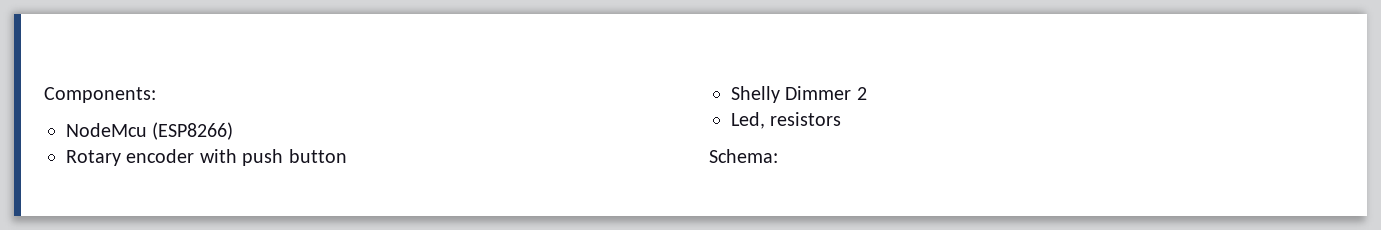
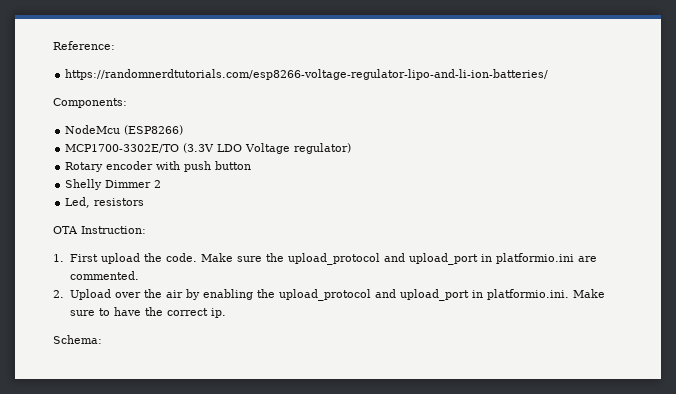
+ Reference:
+ https://randomnerdtutorials.com/esp8266-voltage-regulator-lipo-and-li-ion-batteries/
+ MCP1700-3302E/TO (3.3V LDO Voltage regulator)
+ OTA Instruction:
+ 1. First upload the code. Make sure the upload_protocol and upload_port in platformio.ini are commented.
+ 2. Upload over the air by enabling the upload_protocol and upload_port in platformio.ini. Make sure to have the correct ip.

